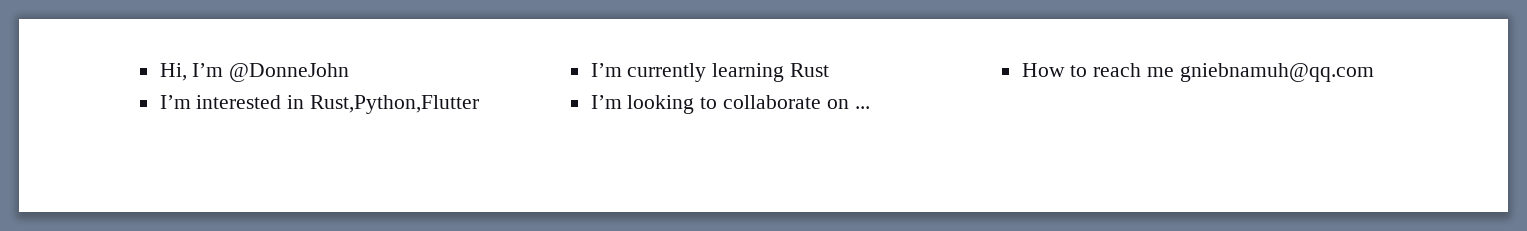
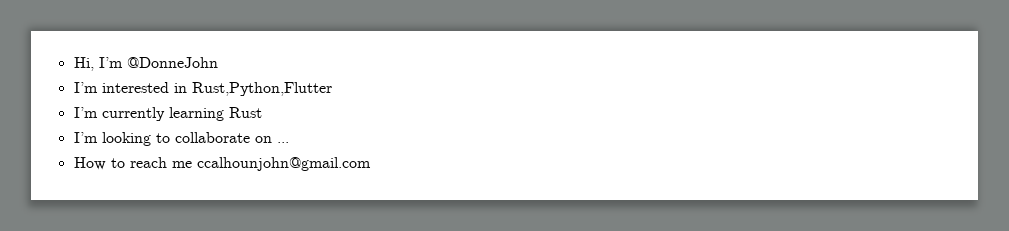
- How to reach me gniebnamuh@qq.com
+ How to reach me ccalhounjohn@gmail.com

